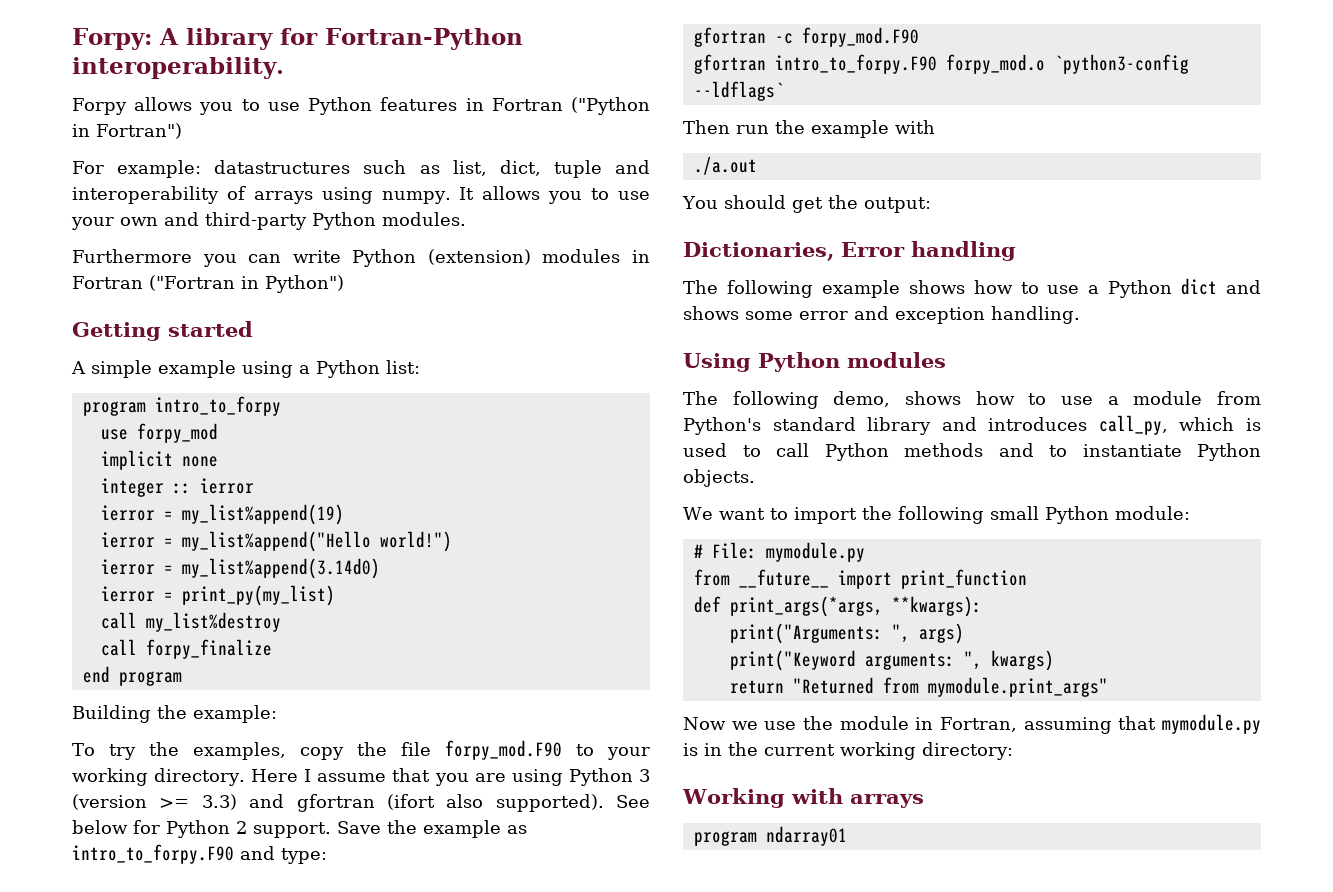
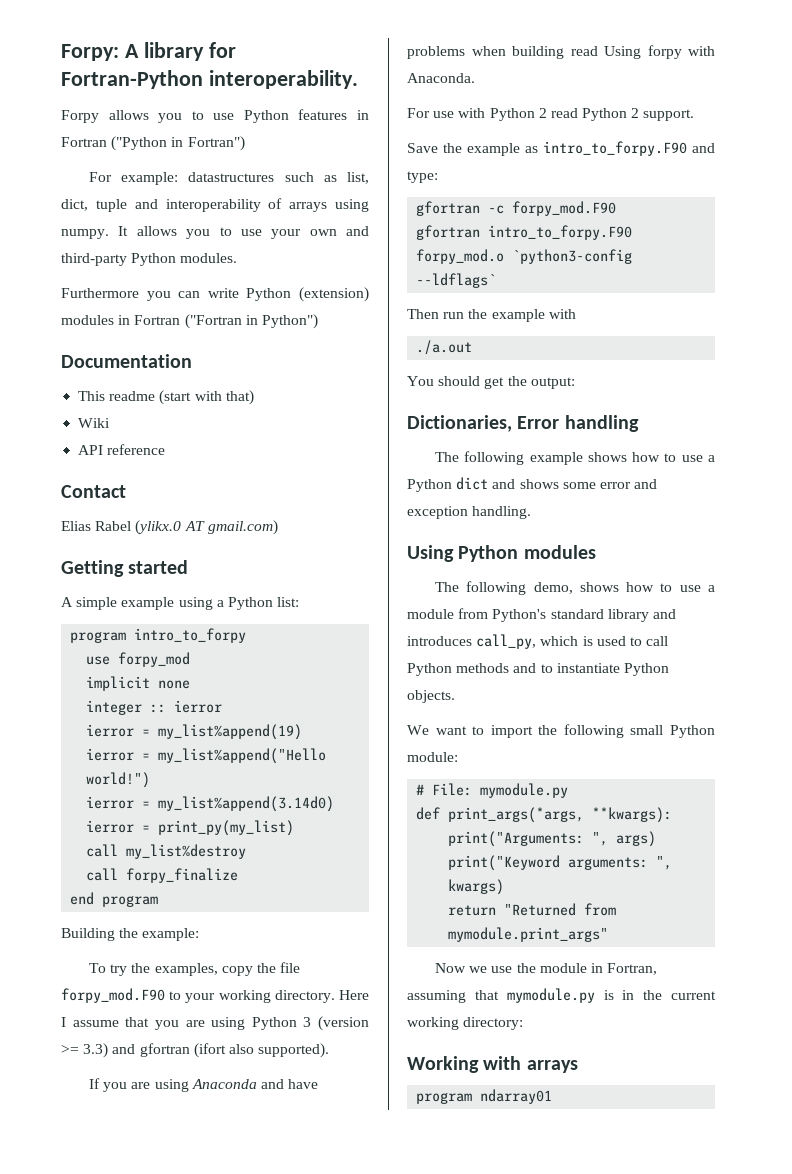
+ Documentation
+ This readme (start with that)
+ Wiki
+ API reference
+ Contact
+ Elias Rabel (ylikx.0 AT gmail.com)
- Here I assume that you are using Python 3 (version >= 3.3) and gfortran (ifort also supported). See below for Python 2 support. Save the example as intro_to_forpy.F90 and type:
+ Here I assume that you are using Python 3 (version >= 3.3) and gfortran (ifort also supported).
+ If you are using Anaconda and have problems when building read Using forpy with Anaconda.
+ For use with Python 2 read Python 2 support.
+ Save the example as intro_to_forpy.F90 and type:
- from __future__ import print_function

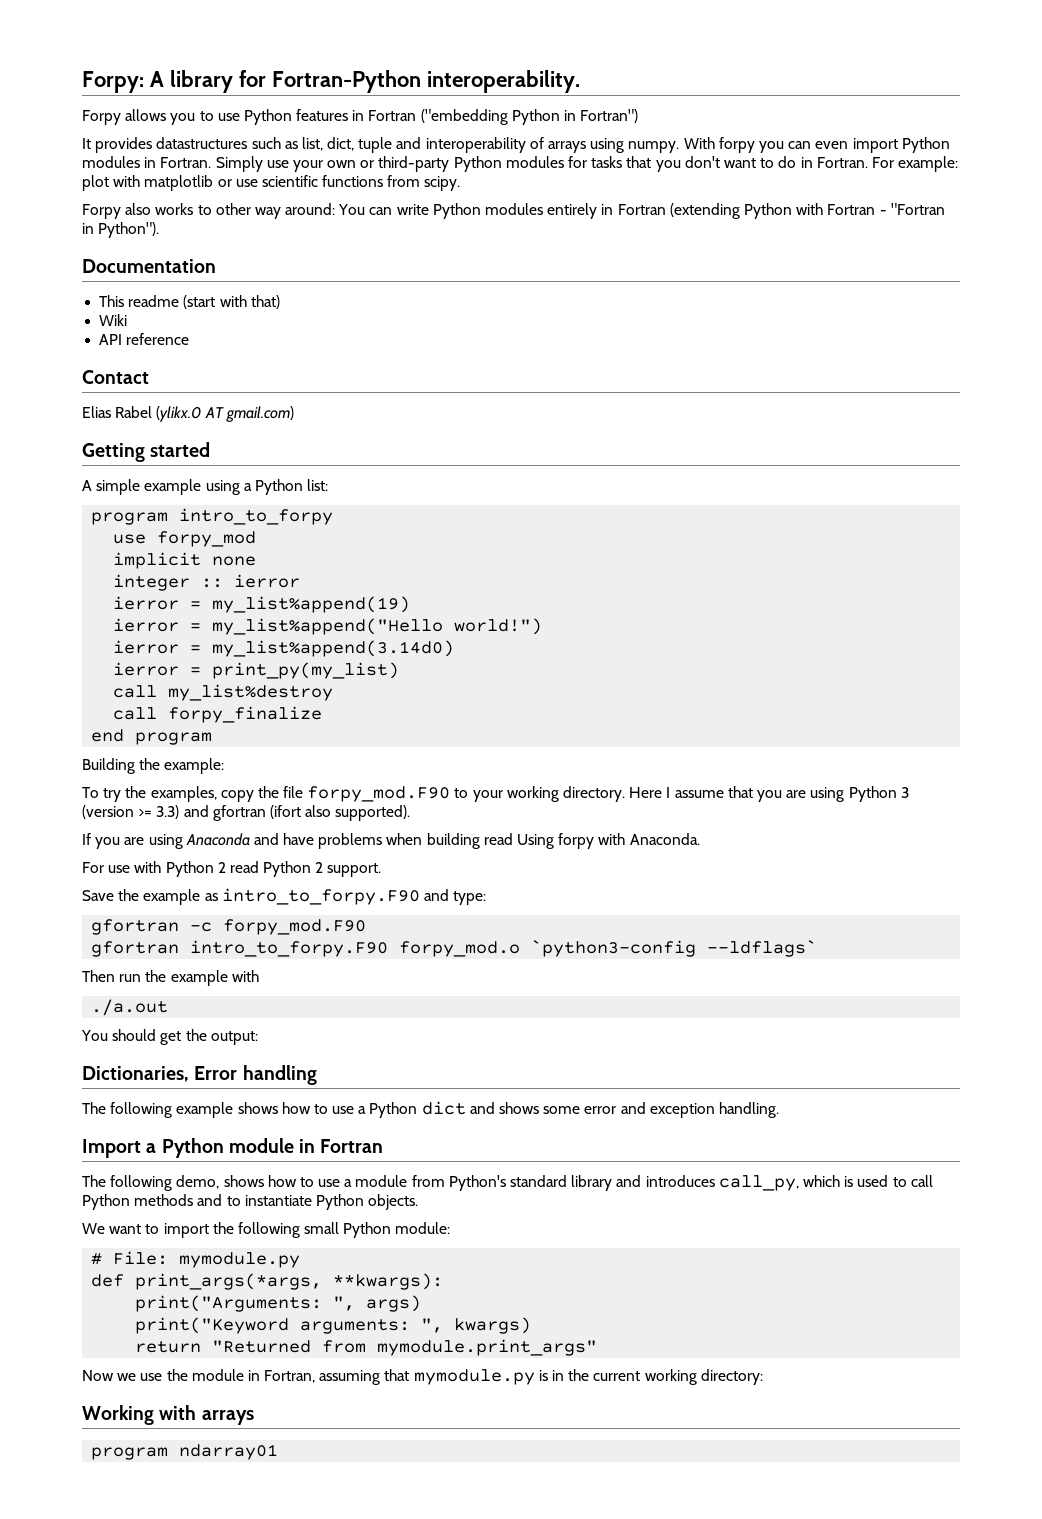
- Forpy allows you to use Python features in Fortran ("Python in Fortran")
+ Forpy allows you to use Python features in Fortran ("embedding Python in Fortran")
- For example: datastructures such as list, dict, tuple and interoperability of arrays using numpy.
+ It provides datastructures such as list, dict, tuple and interoperability of arrays using numpy.
- It allows you to use your own and third-party Python modules.
- Furthermore you can write Python (extension) modules in Fortran ("Fortran in Python")
+ With forpy you can even import Python modules in Fortran. Simply use your own or third-party Python modules for tasks that you don't want to do in Fortran. For example: plot with matplotlib or use scientific functions from scipy.
+ Forpy also works to other way around: You can write Python modules entirely in Fortran (extending Python with Fortran - "Fortran in Python").
- Using Python modules
+ Import a Python module in Fortran

